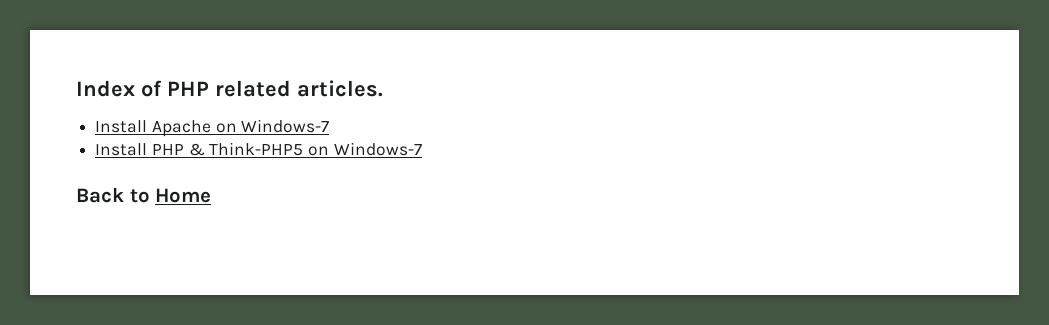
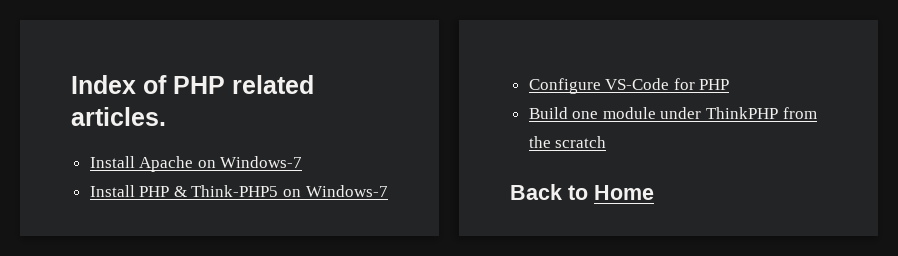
+ Configure VS-Code for PHP
+ Build one module under ThinkPHP from the scratch

